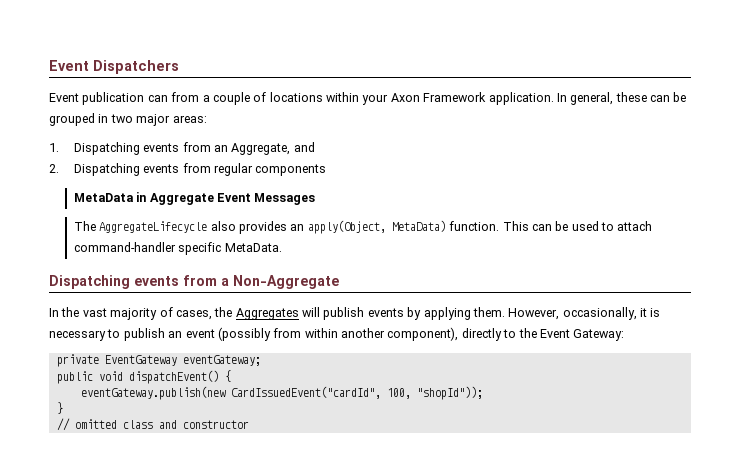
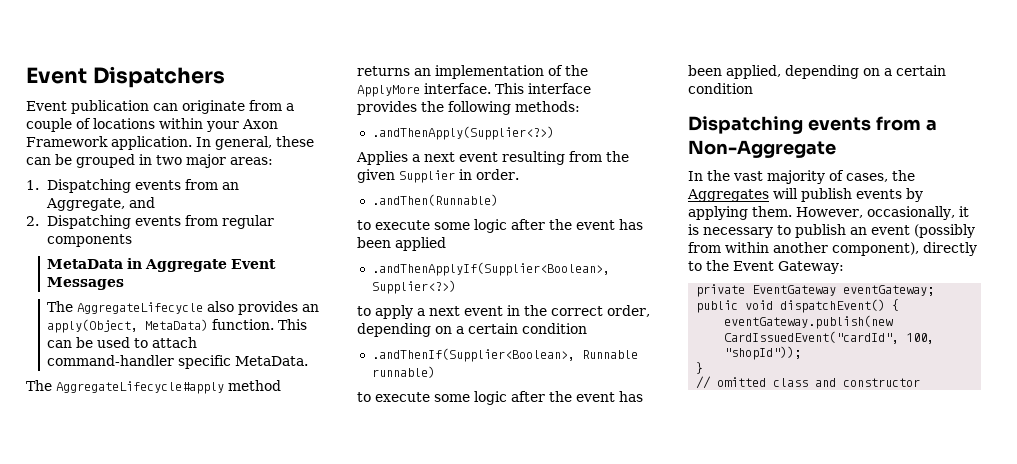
- Event publication can from a couple of locations within your Axon Framework application.
+ Event publication can originate from a couple of locations within your Axon Framework application.
+ The AggregateLifecycle#apply method returns an implementation of the ApplyMore interface. This interface provides the following methods:
+ .andThenApply(Supplier<?>)
+ Applies a next event resulting from the given Supplier in order.
+ .andThen(Runnable)
+ to execute some logic after the event has been applied
+ .andThenApplyIf(Supplier<Boolean>, Supplier<?>)
+ to apply a next event in the correct order, depending on a certain condition
+ .andThenIf(Supplier<Boolean>, Runnable runnable)
+ to execute some logic after the event has been applied, depending on a certain condition

